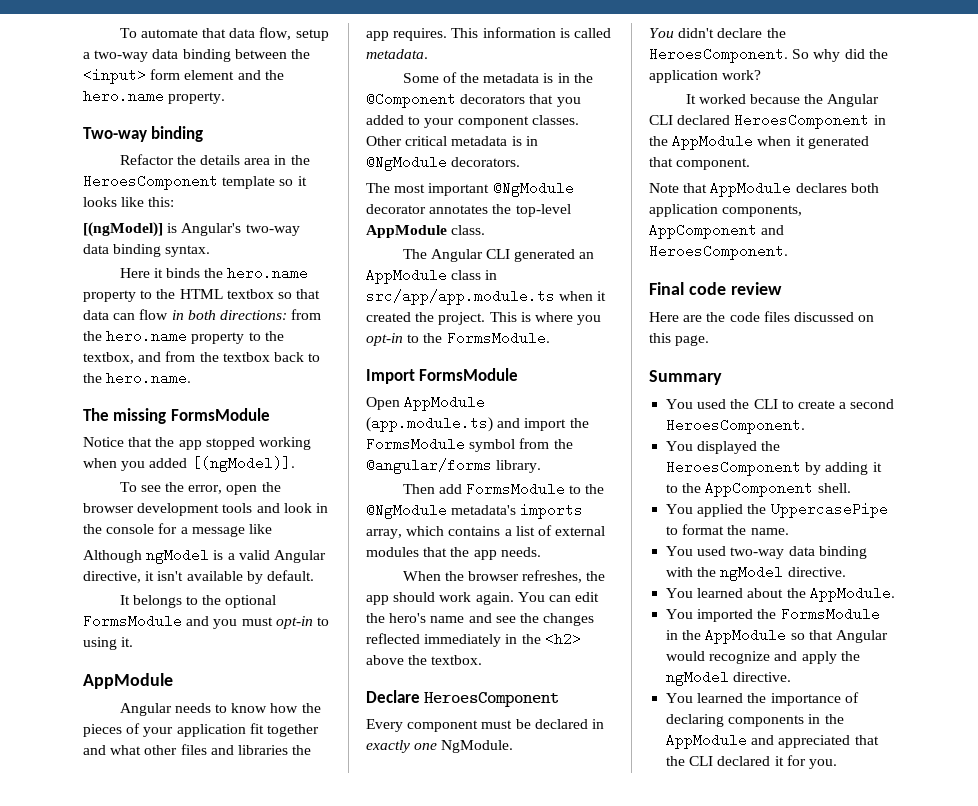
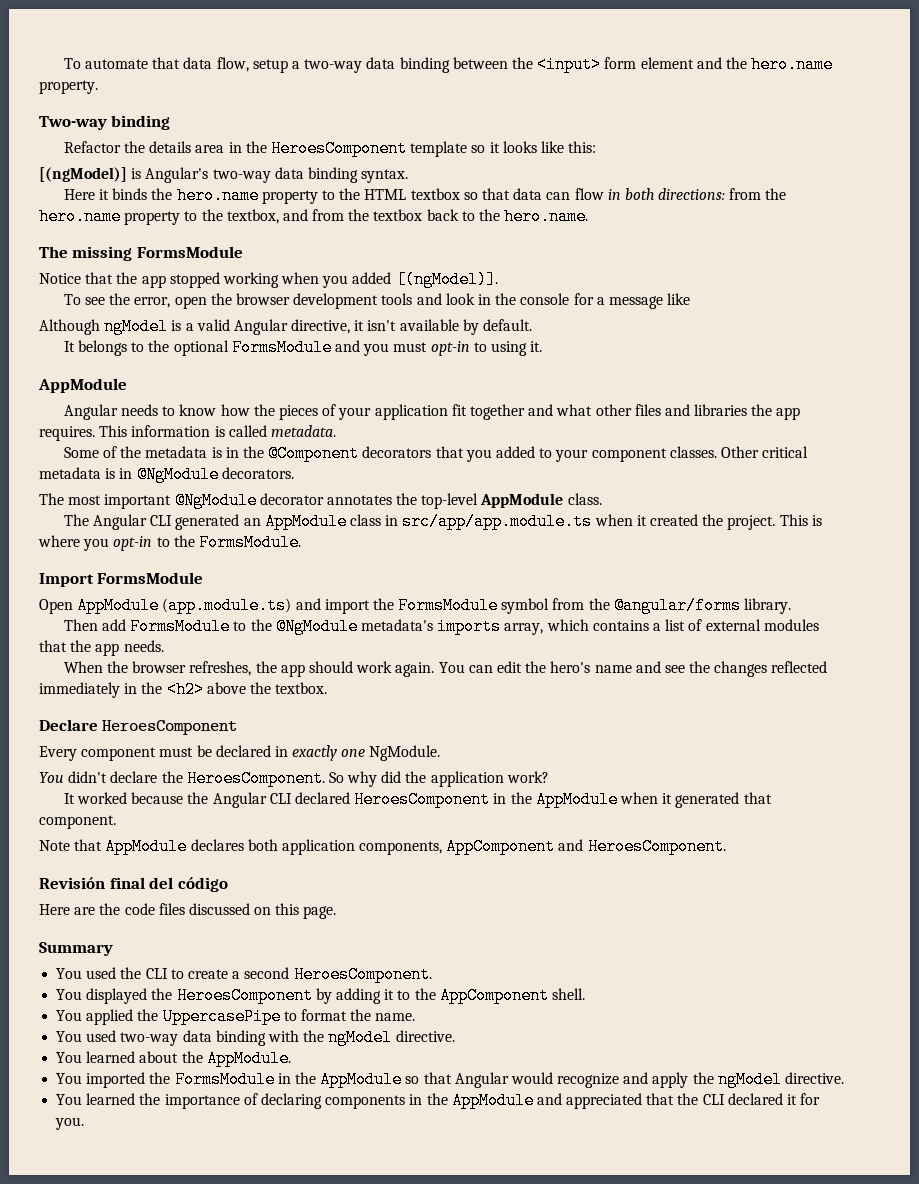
- Final code review
+ Revisión final del código

